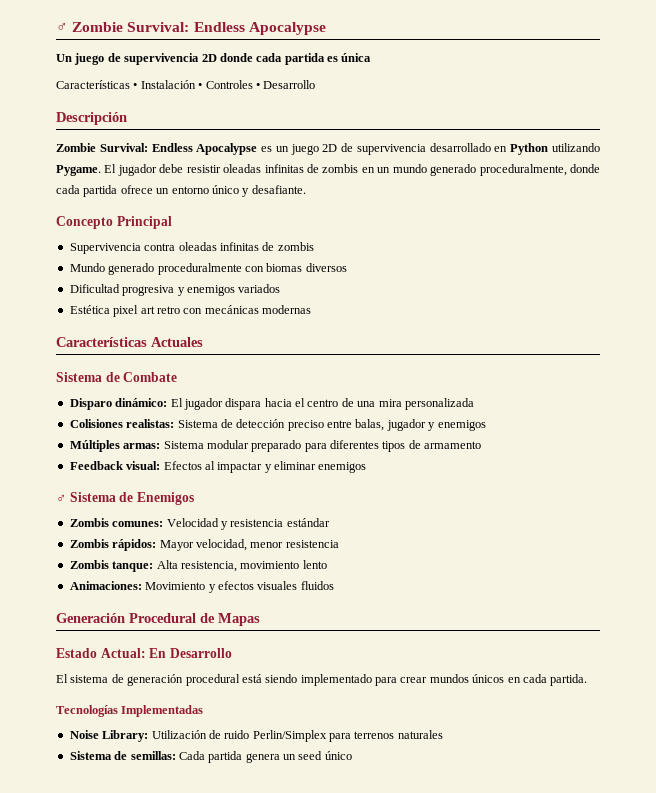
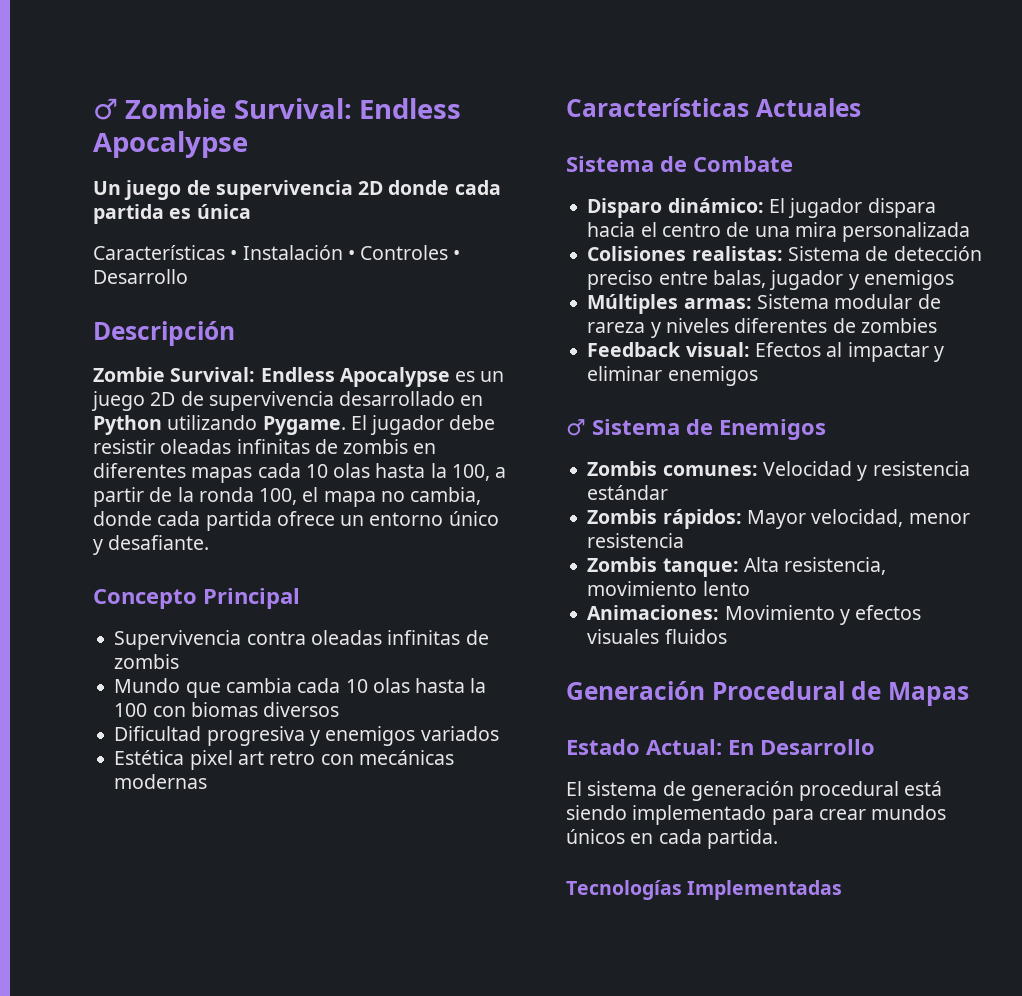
- El jugador debe resistir oleadas infinitas de zombis en un mundo generado proceduralmente, donde cada partida ofrece un entorno único y desafiante.
+ El jugador debe resistir oleadas infinitas de zombis en diferentes mapas cada 10 olas hasta la 100, a partir de la ronda 100, el mapa no cambia, donde cada partida ofrece un entorno único y desafiante.
- Mundo generado proceduralmente con biomas diversos
+ Mundo que cambia cada 10 olas hasta la 100 con biomas diversos
- Múltiples armas: Sistema modular preparado para diferentes tipos de armamento
+ Múltiples armas: Sistema modular de rareza y niveles diferentes de zombies
- Noise Library: Utilización de ruido Perlin/Simplex para terrenos naturales
- Sistema de semillas: Cada partida genera un seed único

